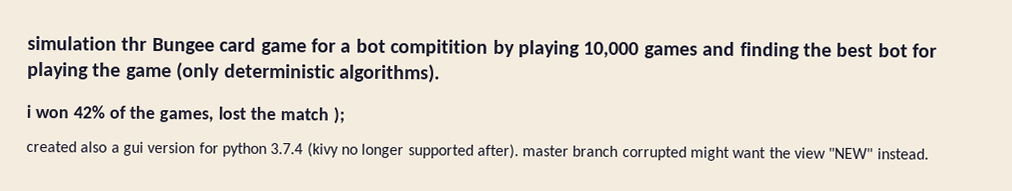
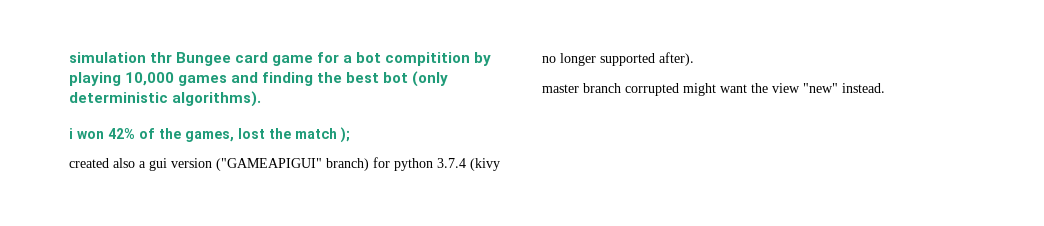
- simulation thr Bungee card game for a bot compitition by playing 10,000 games and finding the best bot for playing the game (only deterministic algorithms).
+ simulation thr Bungee card game for a bot compitition by playing 10,000 games and finding the best bot (only deterministic algorithms).
- created also a gui version for python 3.7.4 (kivy no longer supported after). master branch corrupted might want the view "NEW" instead.
+ created also a gui version ("GAMEAPIGUI" branch) for python 3.7.4 (kivy no longer supported after).
+ master branch corrupted might want the view "new" instead.

